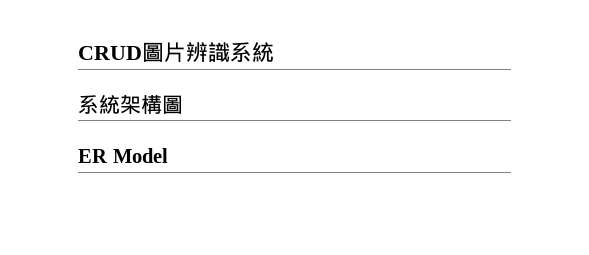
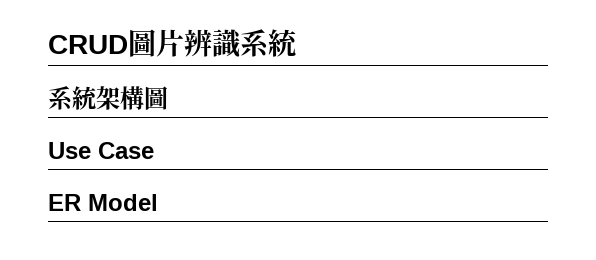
+ Use Case

